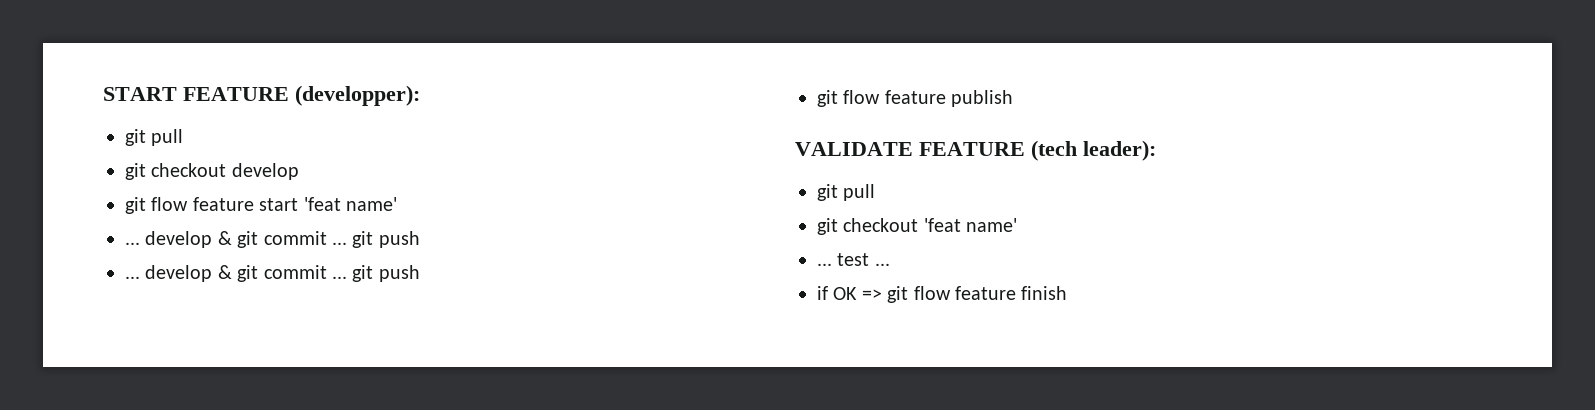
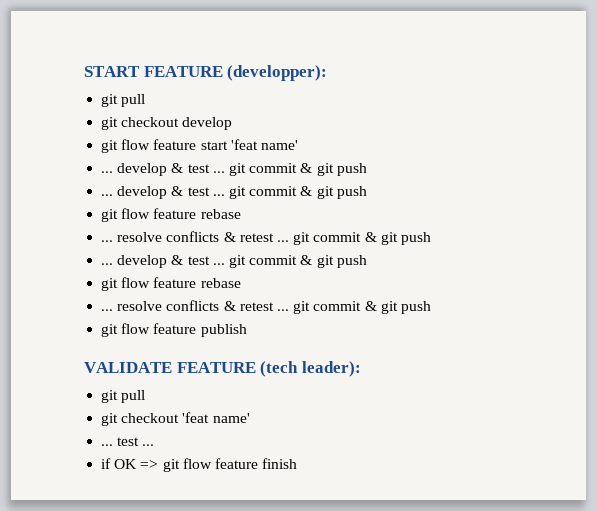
  git flow feature start 'feat name'
- ... develop & git commit ... git push
- ... develop & git commit ... git push
+ ... develop & test ... git commit & git push
+ ... develop & test ... git commit & git push
+ git flow feature rebase
+ ... resolve conflicts & retest ... git commit & git push
+ ... develop & test ... git commit & git push
+ git flow feature rebase
+ ... resolve conflicts & retest ... git commit & git push

